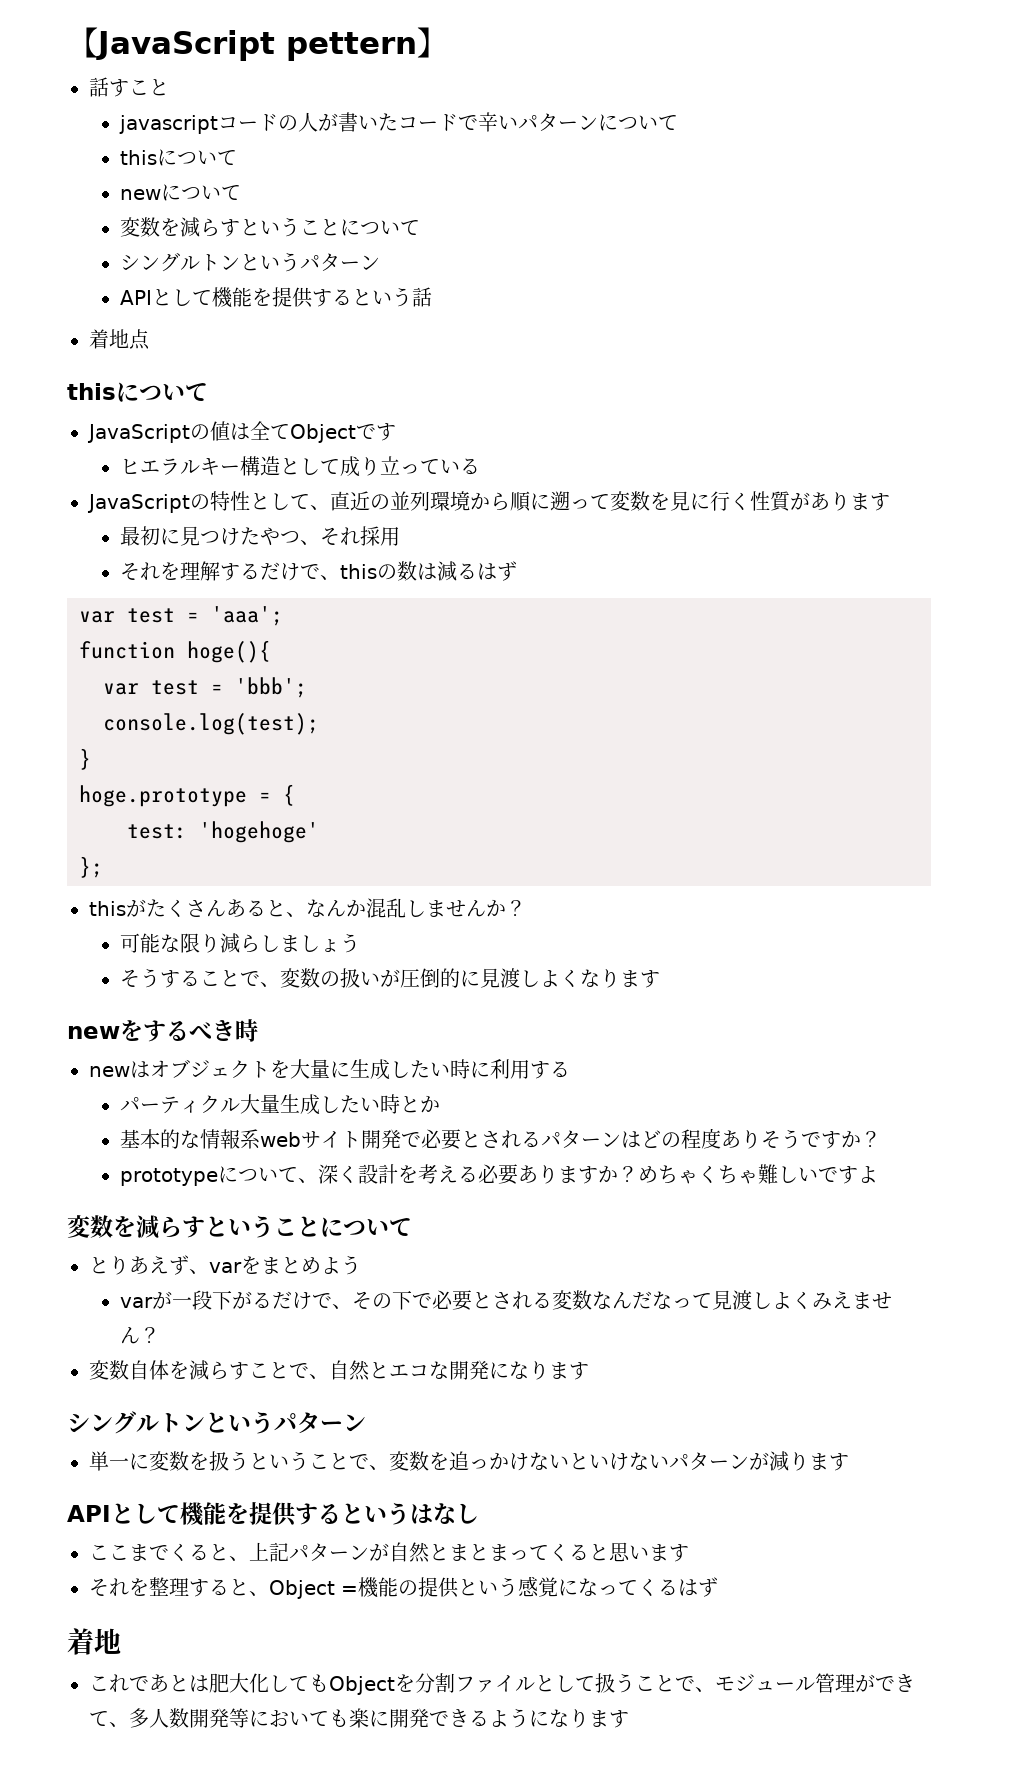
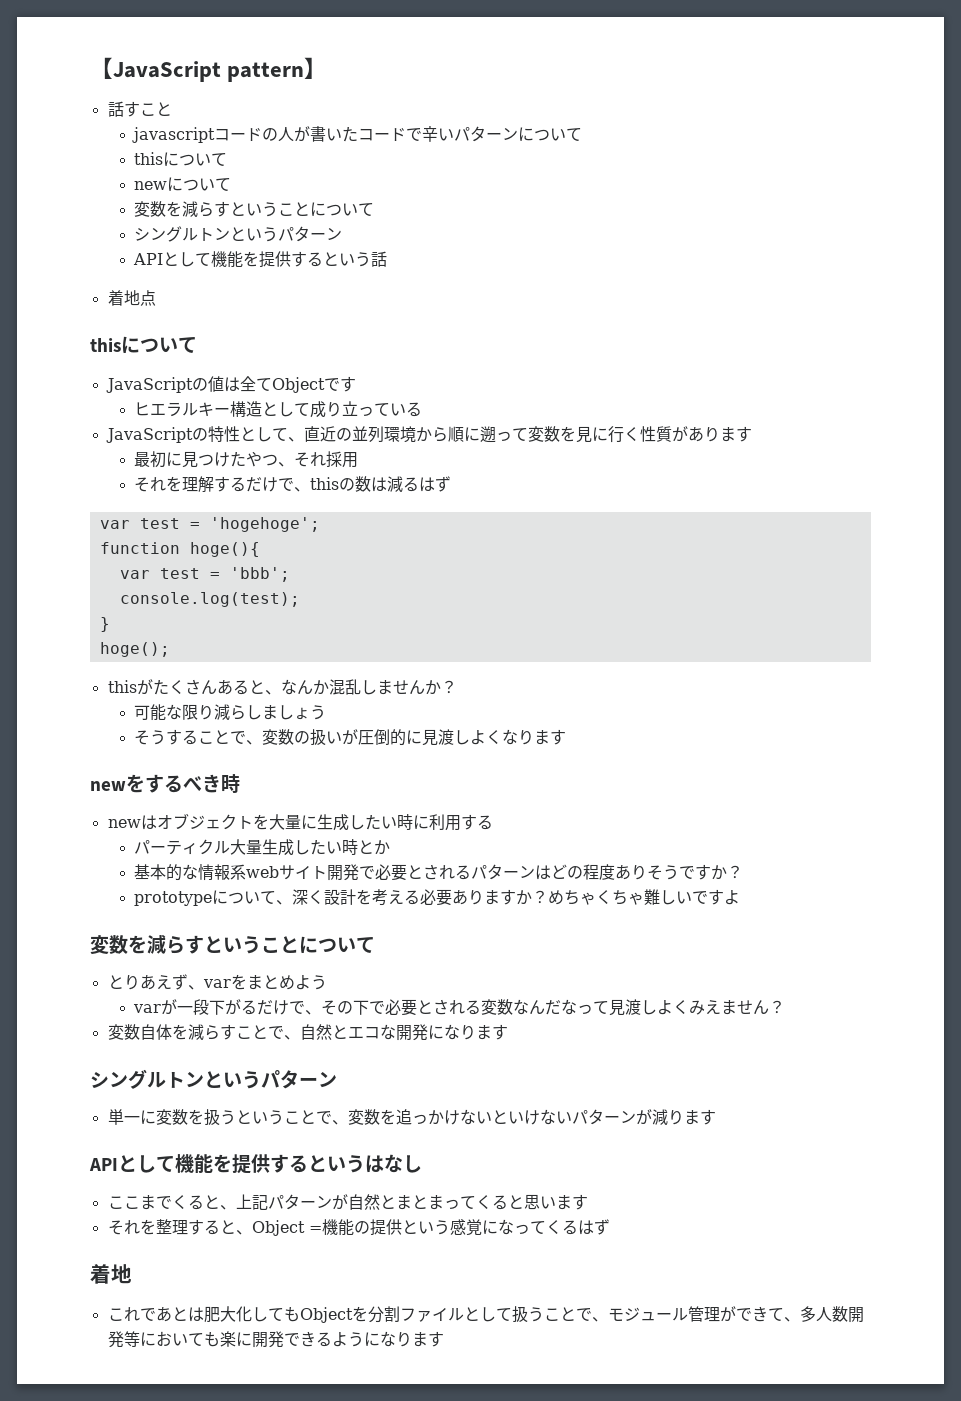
- 【JavaScript pettern】
+ 【JavaScript pattern】
- var test = 'aaa';
+ var test = 'hogehoge';
- hoge.prototype = {
- test: 'hogehoge'
- };
+ hoge();

